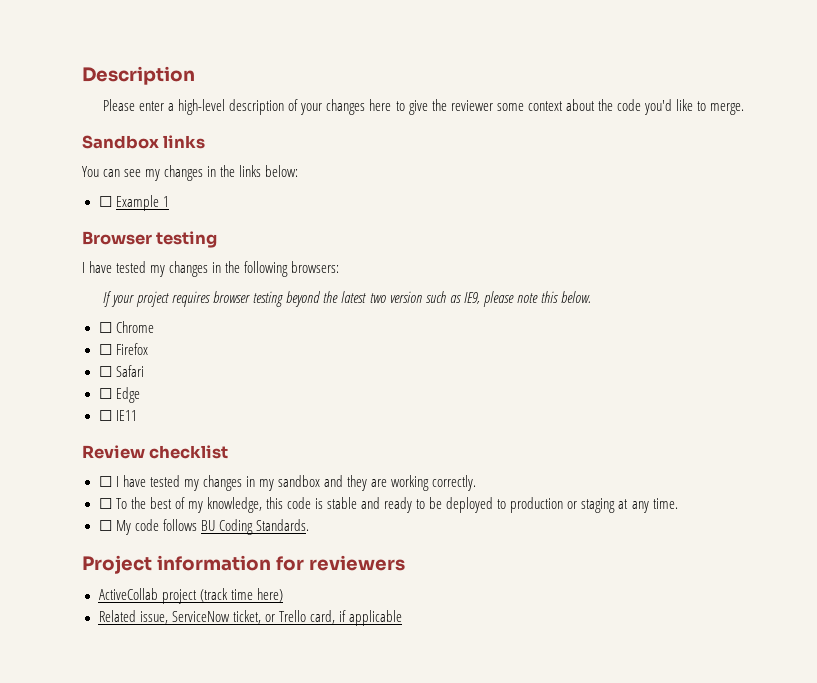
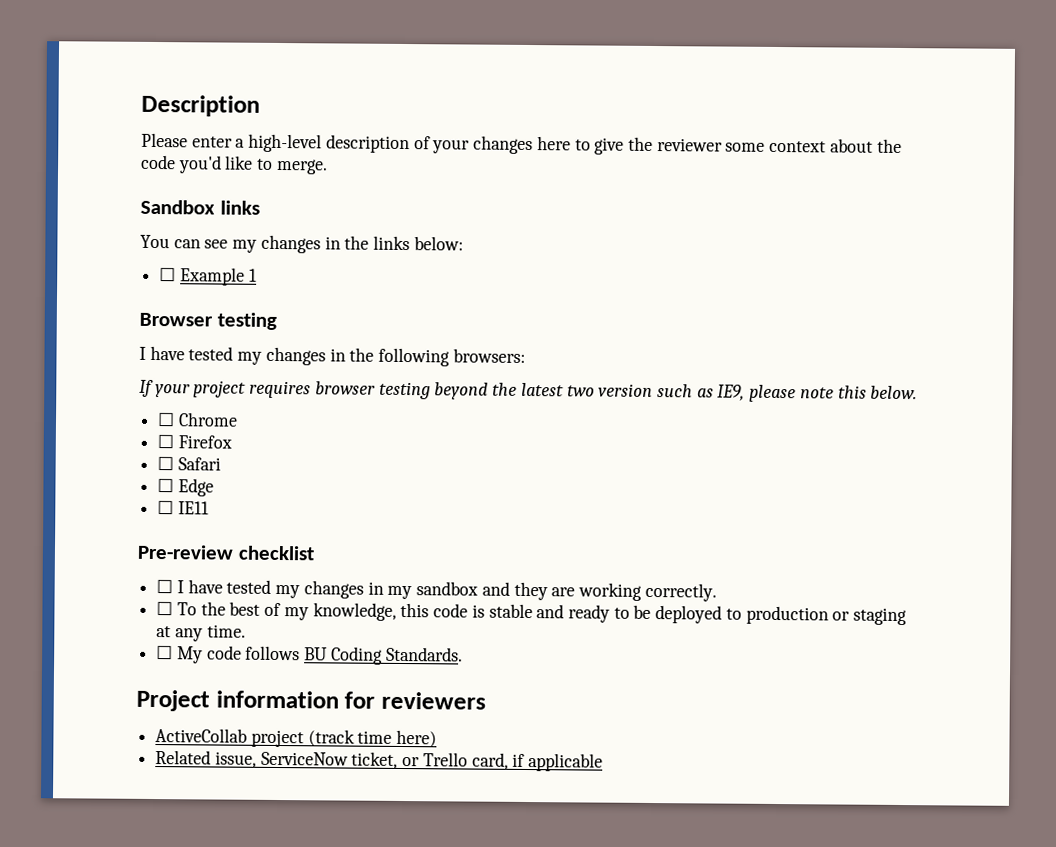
- Review checklist
+ Pre-review checklist

